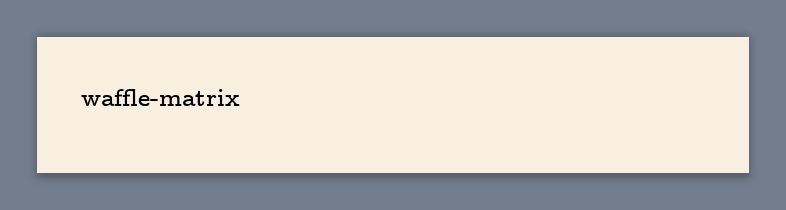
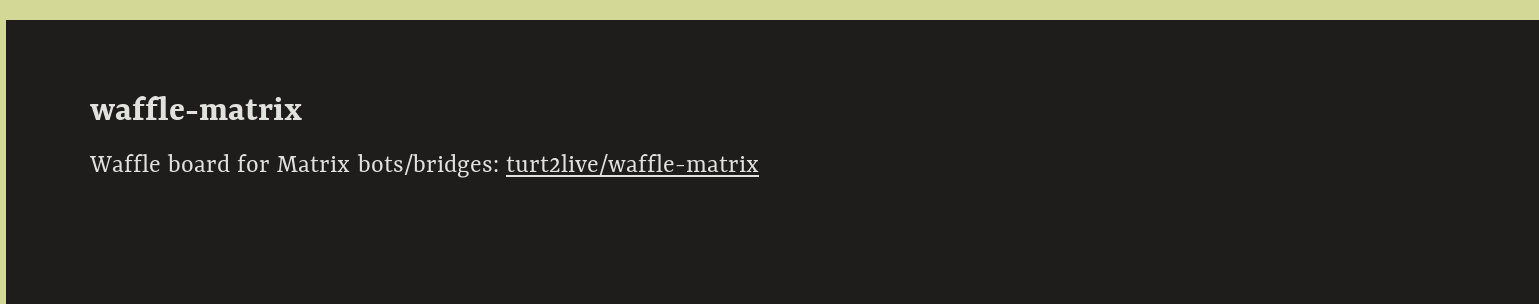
+ Waffle board for Matrix bots/bridges: turt2live/waffle-matrix

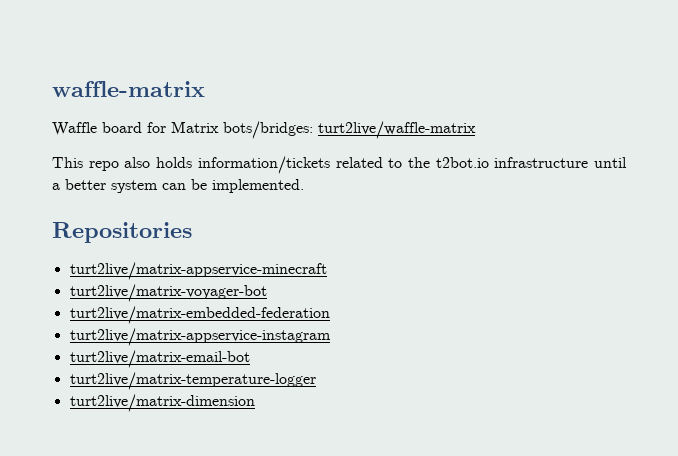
+ This repo also holds information/tickets related to the t2bot.io infrastructure until a better system can be implemented.
+ Repositories
+ turt2live/matrix-appservice-minecraft
+ turt2live/matrix-voyager-bot
+ turt2live/matrix-embedded-federation
+ turt2live/matrix-appservice-instagram
+ turt2live/matrix-email-bot
+ turt2live/matrix-temperature-logger
+ turt2live/matrix-dimension

